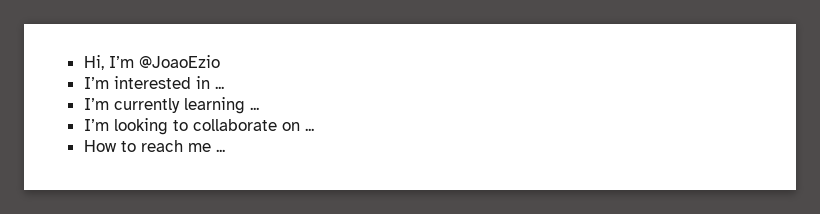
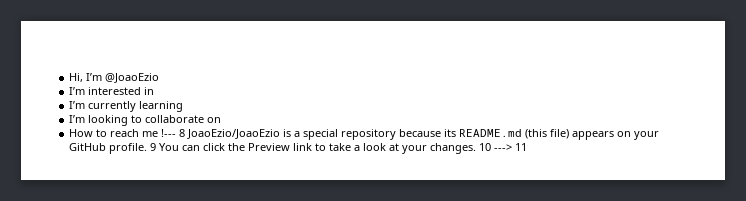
- I’m interested in ...
+ I’m interested in
- I’m currently learning ...
+ I’m currently learning
- I’m looking to collaborate on ...
+ I’m looking to collaborate on
- How to reach me ...
+ How to reach me !--- 8 JoaoEzio/JoaoEzio is a special repository because its README.md (this file) appears on your GitHub profile. 9 You can click the Preview link to take a look at your changes. 10 ---> 11

